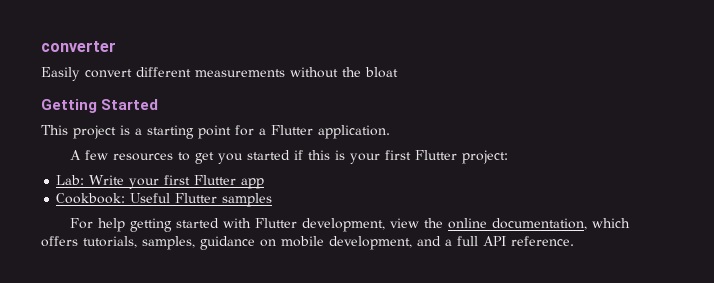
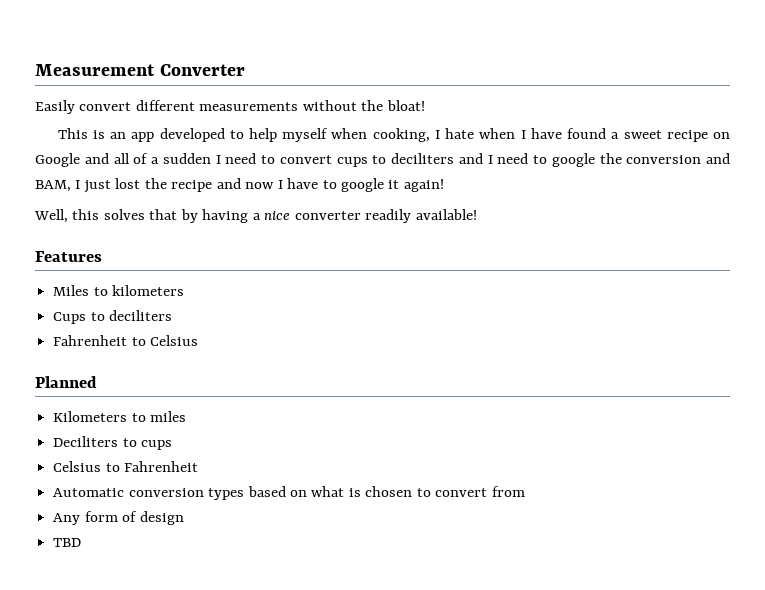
- converter
+ Measurement Converter
- Easily convert different measurements without the bloat
- Getting Started
- This project is a starting point for a Flutter application.
- A few resources to get you started if this is your first Flutter project:
- Lab: Write your first Flutter app
- Cookbook: Useful Flutter samples
- For help getting started with Flutter development, view the online documentation, which offers tutorials, samples, guidance on mobile development, and a full API reference.
+ Easily convert different measurements without the bloat!
+ This is an app developed to help myself when cooking, I hate when I have found a sweet recipe on Google and all of a sudden I need to convert cups to deciliters and I need to google the conversion and BAM, I just lost the recipe and now I have to google it again!
+ Well, this solves that by having a nice converter readily available!
+ Features
+ Miles to kilometers
+ Cups to deciliters
+ Fahrenheit to Celsius
+ Planned
+ Kilometers to miles
+ Deciliters to cups
+ Celsius to Fahrenheit
+ Automatic conversion types based on what is chosen to convert from
+ Any form of design
+ TBD

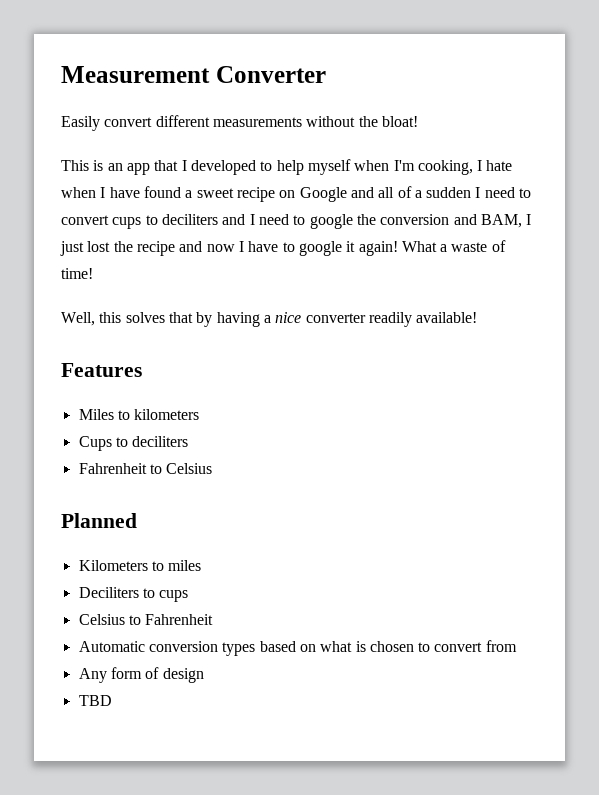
- This is an app developed to help myself when cooking, I hate when I have found a sweet recipe on Google and all of a sudden I need to convert cups to deciliters and I need to google the conversion and BAM, I just lost the recipe and now I have to google it again!
+ This is an app that I developed to help myself when I'm cooking, I hate when I have found a sweet recipe on Google and all of a sudden I need to convert cups to deciliters and I need to google the conversion and BAM, I just lost the recipe and now I have to google it again! What a waste of time!

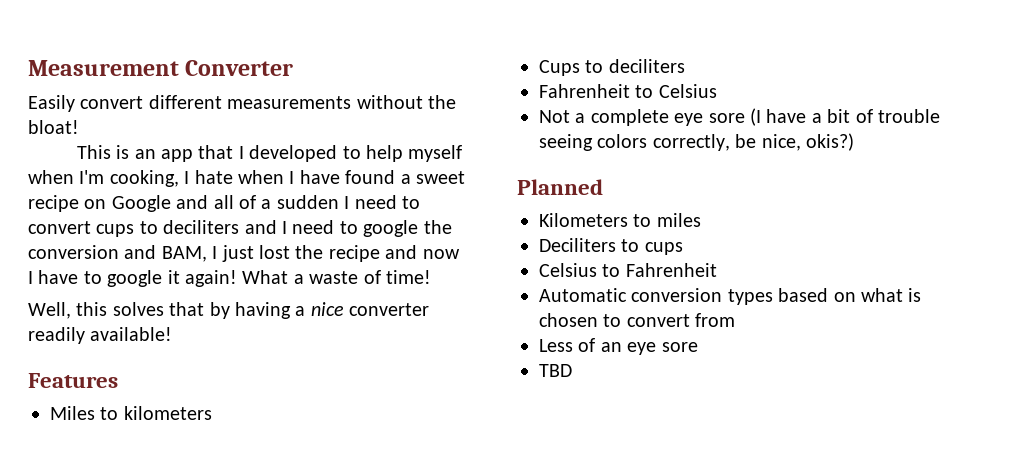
+ Not a complete eye sore (I have a bit of trouble seeing colors correctly, be nice, okis?)
- Any form of design
+ Less of an eye sore

